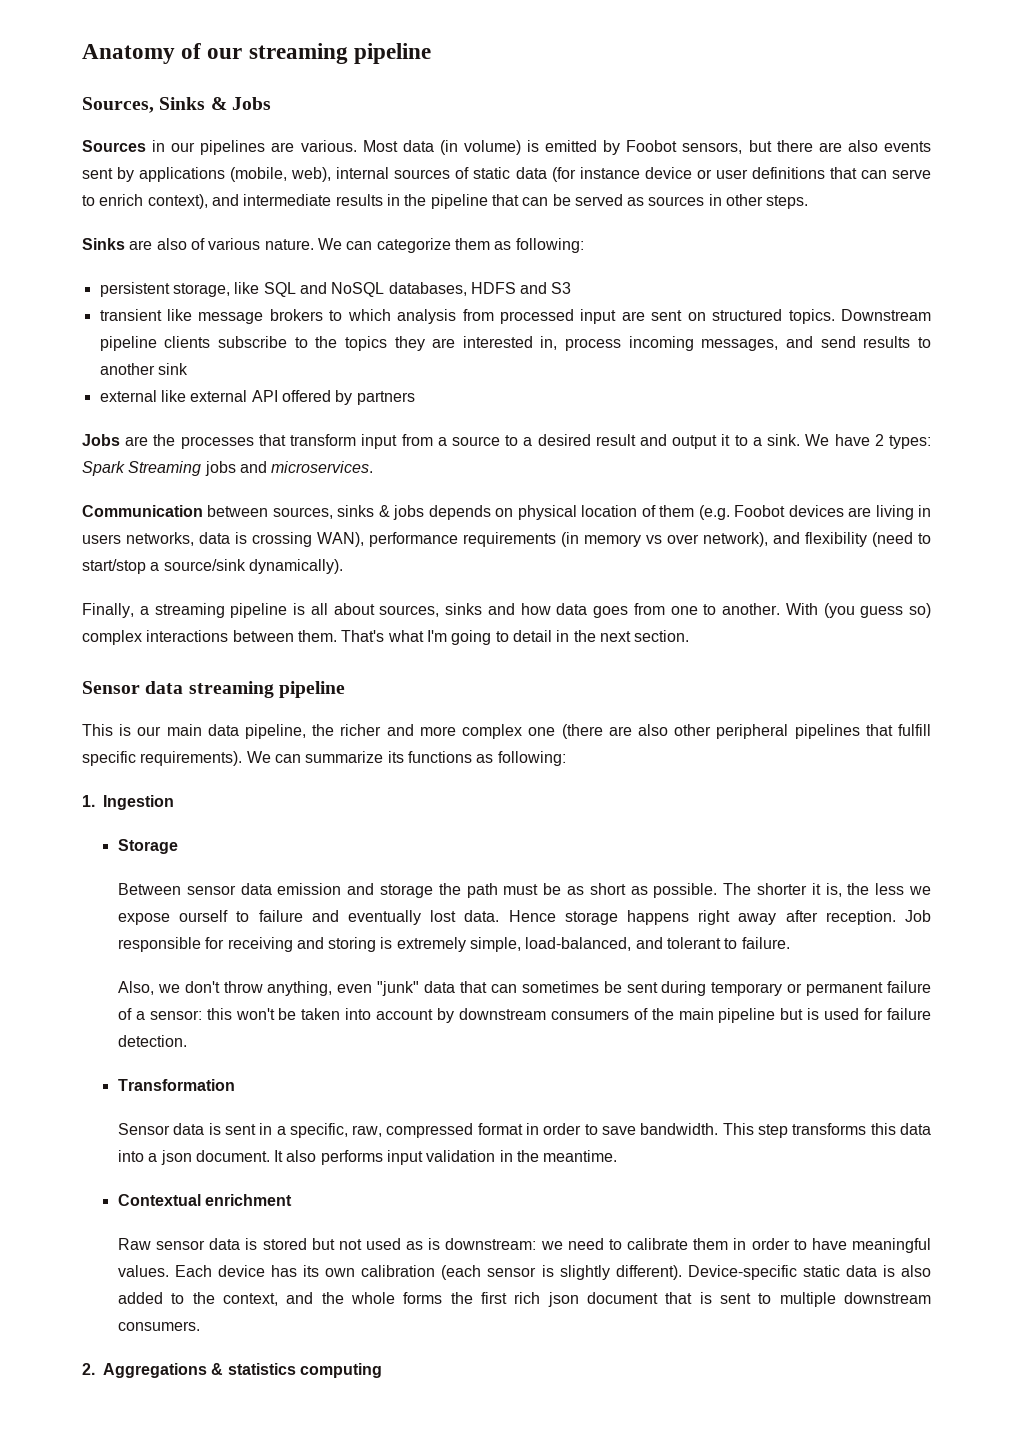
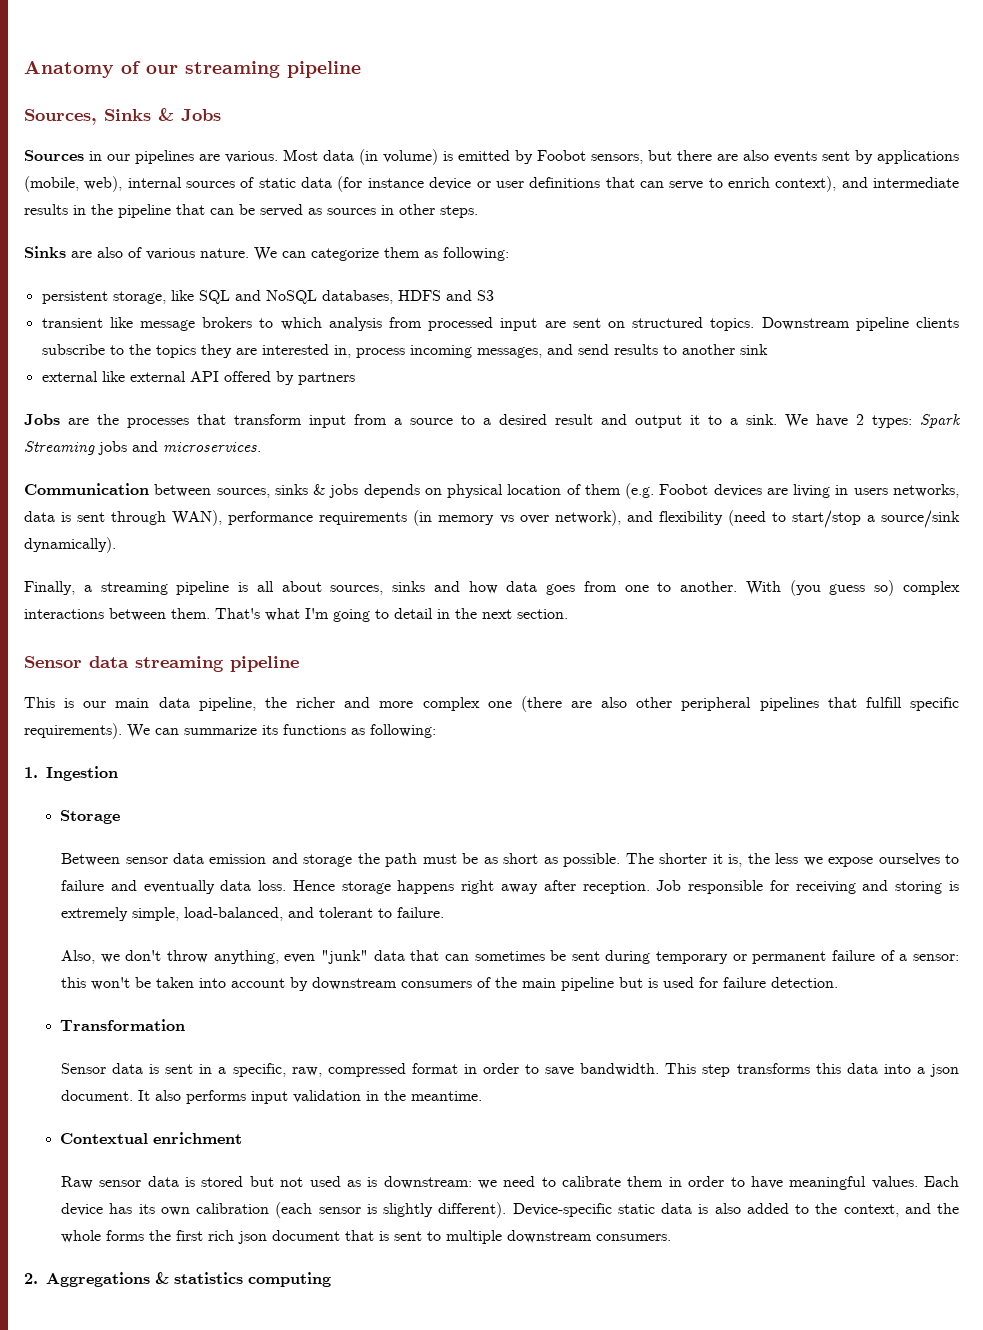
- Communication between sources, sinks & jobs depends on physical location of them (e.g. Foobot devices are living in users networks, data is crossing WAN), performance requirements (in memory vs over network), and flexibility (need to start/stop a source/sink dynamically).
+ Communication between sources, sinks & jobs depends on physical location of them (e.g. Foobot devices are living in users networks, data is sent through WAN), performance requirements (in memory vs over network), and flexibility (need to start/stop a source/sink dynamically).
- The shorter it is, the less we expose ourself to failure and eventually lost data.
+ The shorter it is, the less we expose ourselves to failure and eventually data loss.

